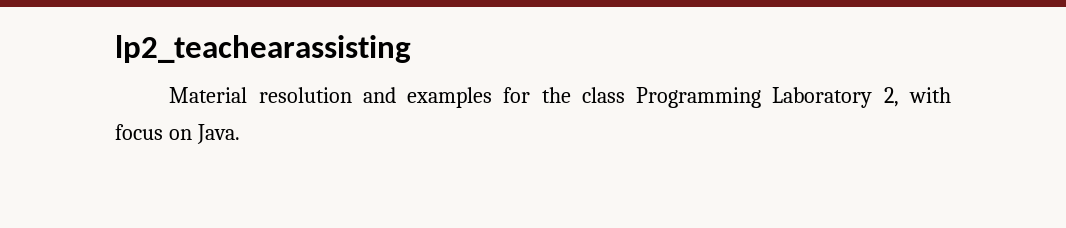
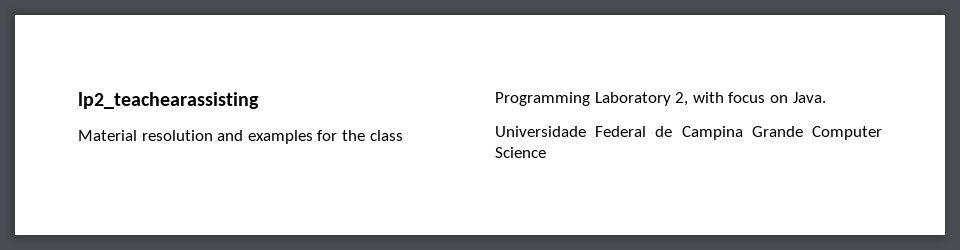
+ Universidade Federal de Campina Grande Computer Science

